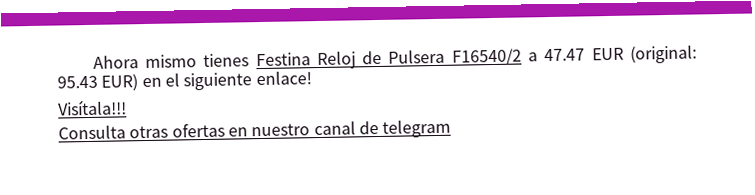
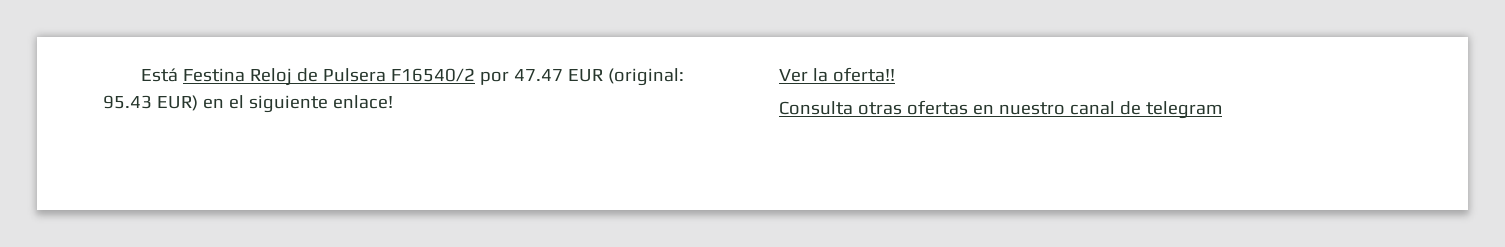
- Ahora mismo tienes Festina Reloj de Pulsera F16540/2 a 47.47 EUR (original: 95.43 EUR) en el siguiente enlace!
+ Está Festina Reloj de Pulsera F16540/2 por 47.47 EUR (original: 95.43 EUR) en el siguiente enlace!
- Visítala!!!
+ Ver la oferta!!

